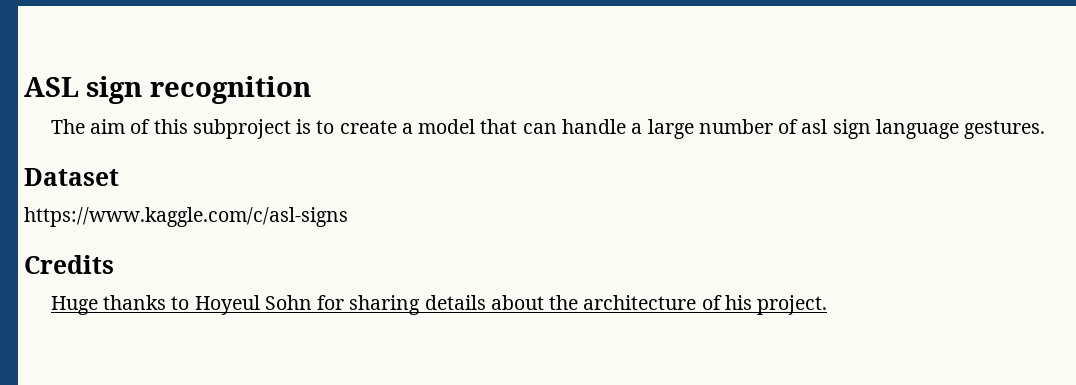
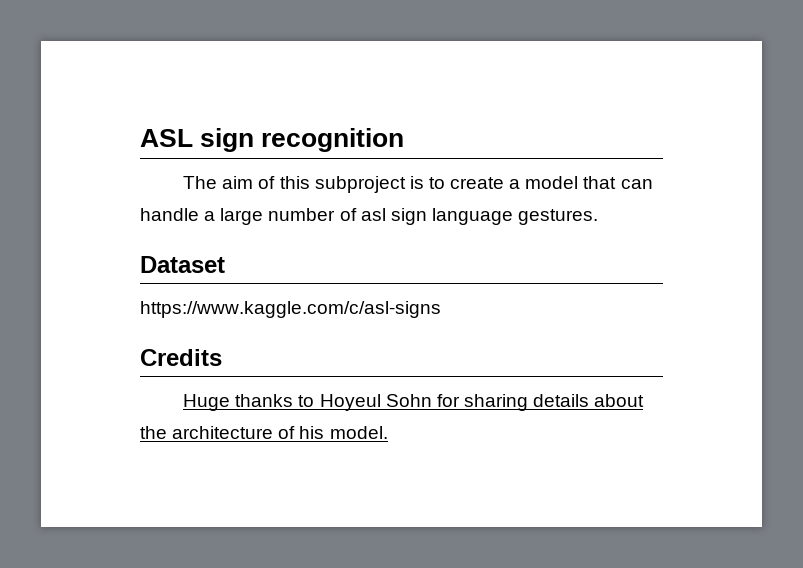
- Huge thanks to Hoyeul Sohn for sharing details about the architecture of his project.
+ Huge thanks to Hoyeul Sohn for sharing details about the architecture of his model.

